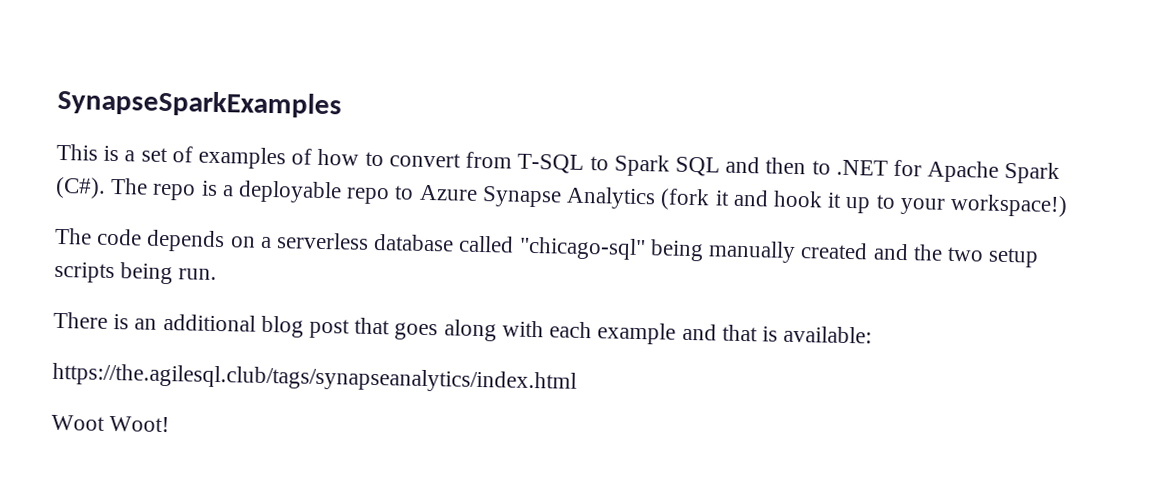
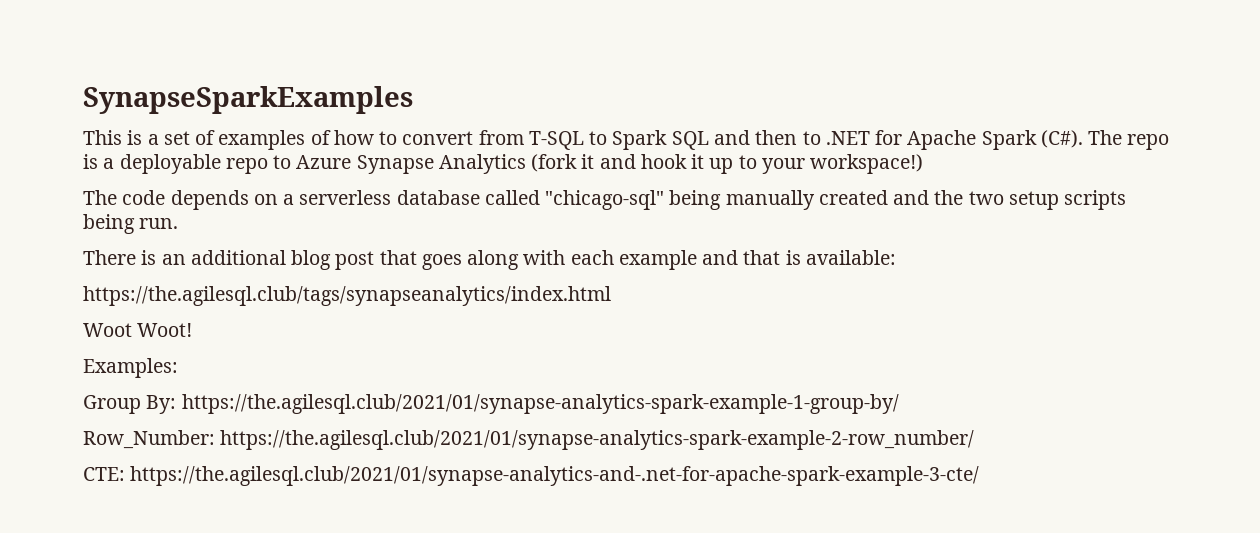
+ Examples:
+ Group By: https://the.agilesql.club/2021/01/synapse-analytics-spark-example-1-group-by/
+ Row_Number: https://the.agilesql.club/2021/01/synapse-analytics-spark-example-2-row_number/
+ CTE: https://the.agilesql.club/2021/01/synapse-analytics-and-.net-for-apache-spark-example-3-cte/

